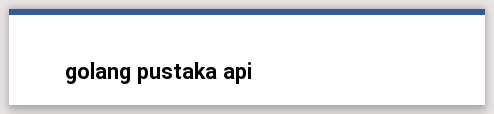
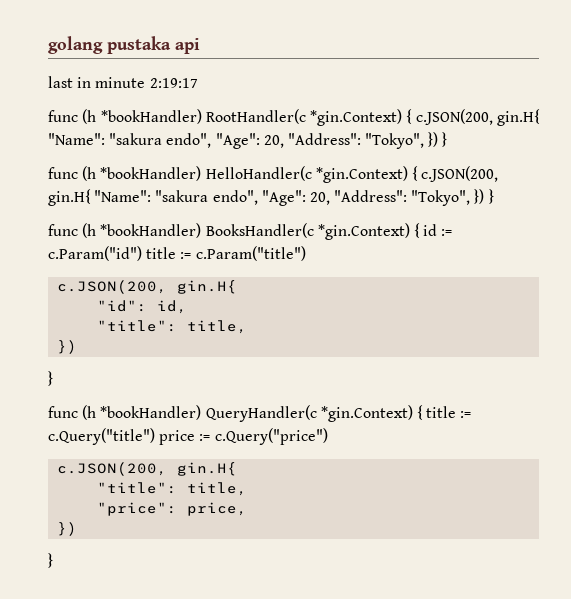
+ last in minute 2:19:17
+ func (h *bookHandler) RootHandler(c *gin.Context) { c.JSON(200, gin.H{ "Name": "sakura endo", "Age": 20, "Address": "Tokyo", }) }
+ func (h *bookHandler) HelloHandler(c *gin.Context) { c.JSON(200, gin.H{ "Name": "sakura endo", "Age": 20, "Address": "Tokyo", }) }
+ func (h *bookHandler) BooksHandler(c *gin.Context) { id := c.Param("id") title := c.Param("title")
+ c.JSON(200, gin.H{
+ "id": id,
+ "title": title,
+ })
+ }
+ func (h *bookHandler) QueryHandler(c *gin.Context) { title := c.Query("title") price := c.Query("price")
+ c.JSON(200, gin.H{
+ "title": title,
+ "price": price,
+ })
+ }

